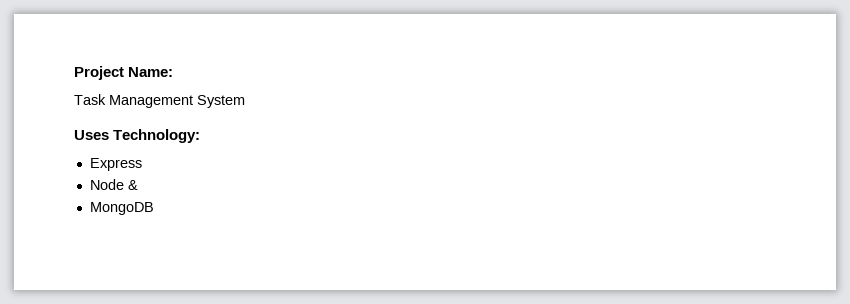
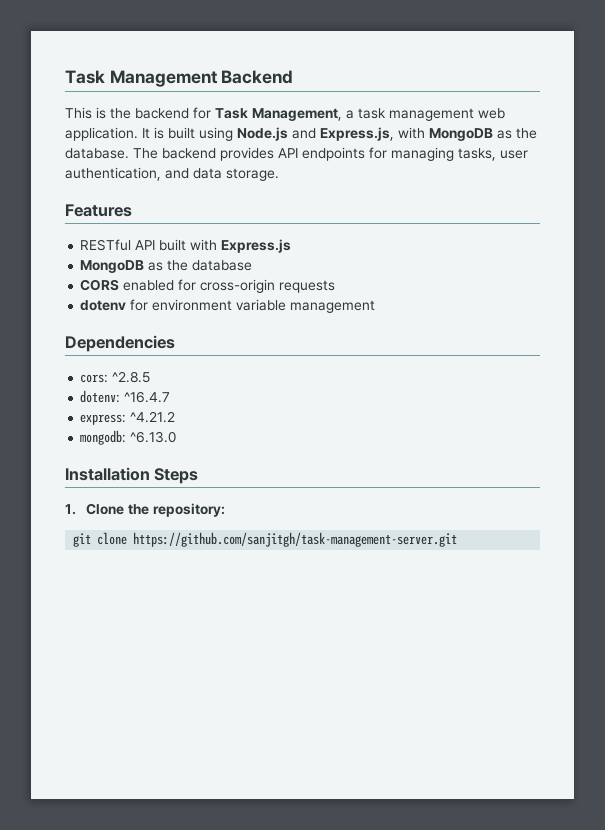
- Project Name:
- Task Management System
- Uses Technology:
- Express
- Node &
- MongoDB
+ Task Management Backend
+ This is the backend for Task Management, a task management web application. It is built using Node.js and Express.js, with MongoDB as the database. The backend provides API endpoints for managing tasks, user authentication, and data storage.
+ Features
+ RESTful API built with Express.js
+ MongoDB as the database
+ CORS enabled for cross-origin requests
+ dotenv for environment variable management
+ Dependencies
+ cors: ^2.8.5
+ dotenv: ^16.4.7
+ express: ^4.21.2
+ mongodb: ^6.13.0
+ Installation Steps
+ 1. Clone the repository:
+ git clone https://github.com/sanjitgh/task-management-server.git

